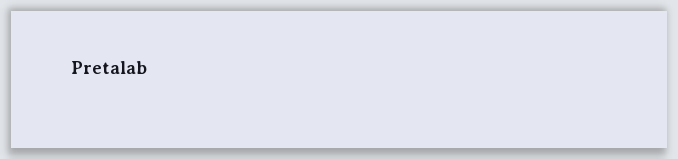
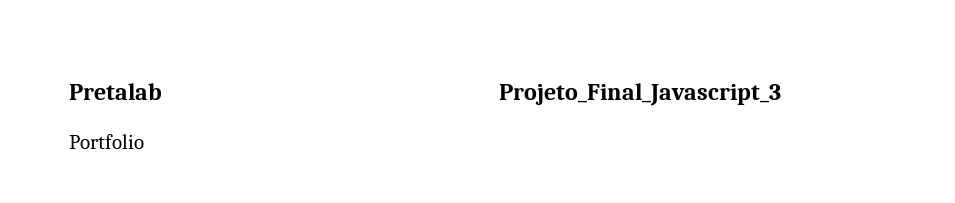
+ Portfolio
+ Projeto_Final_Javascript_3

